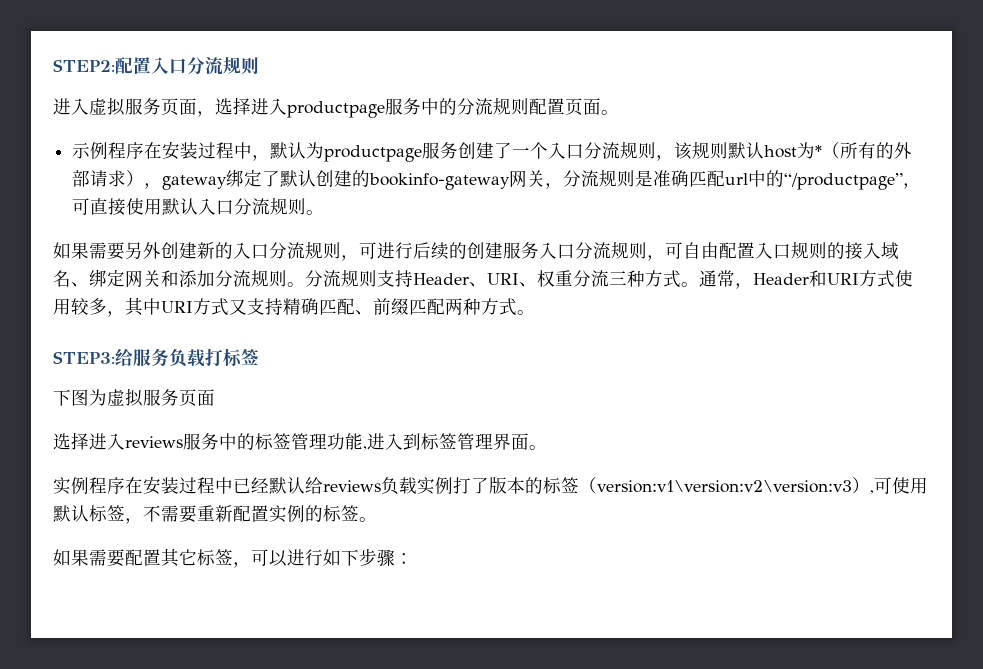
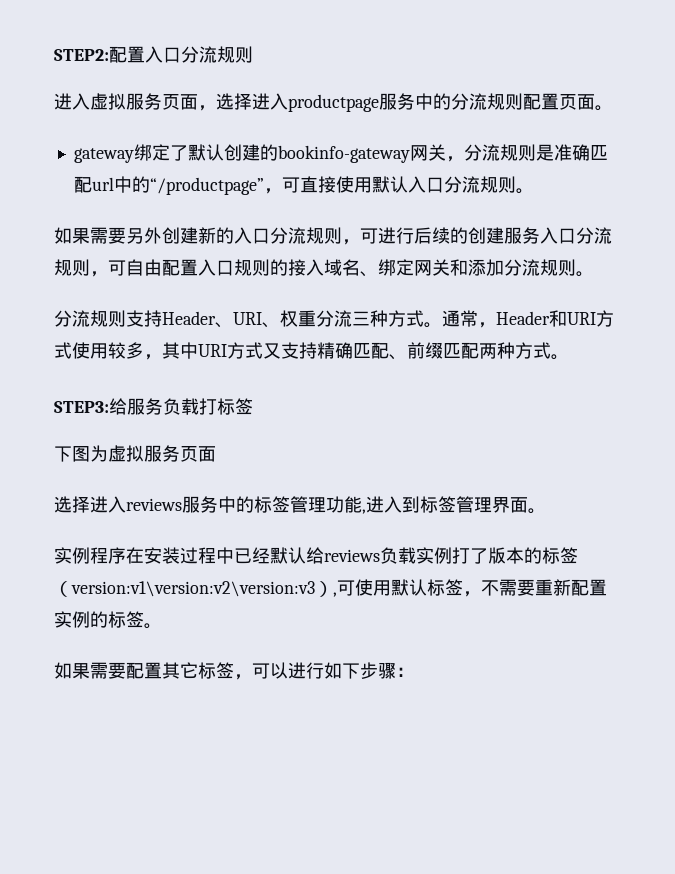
- 示例程序在安装过程中，默认为productpage服务创建了一个入口分流规则，该规则默认host为*（所有的外部请求），gateway绑定了默认创建的bookinfo-gateway网关，分流规则是准确匹配url中的“/productpage”，可直接使用默认入口分流规则。
+ gateway绑定了默认创建的bookinfo-gateway网关，分流规则是准确匹配url中的“/productpage”，可直接使用默认入口分流规则。
- 如果需要另外创建新的入口分流规则，可进行后续的创建服务入口分流规则，可自由配置入口规则的接入域名、绑定网关和添加分流规则。分流规则支持Header、URI、权重分流三种方式。
+ 如果需要另外创建新的入口分流规则，可进行后续的创建服务入口分流规则，可自由配置入口规则的接入域名、绑定网关和添加分流规则。
+ 分流规则支持Header、URI、权重分流三种方式。

